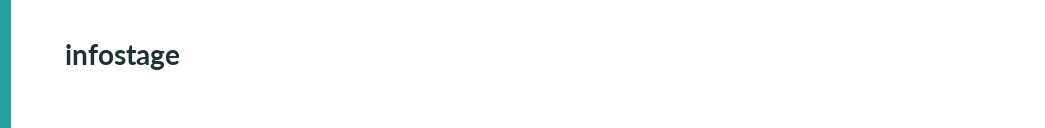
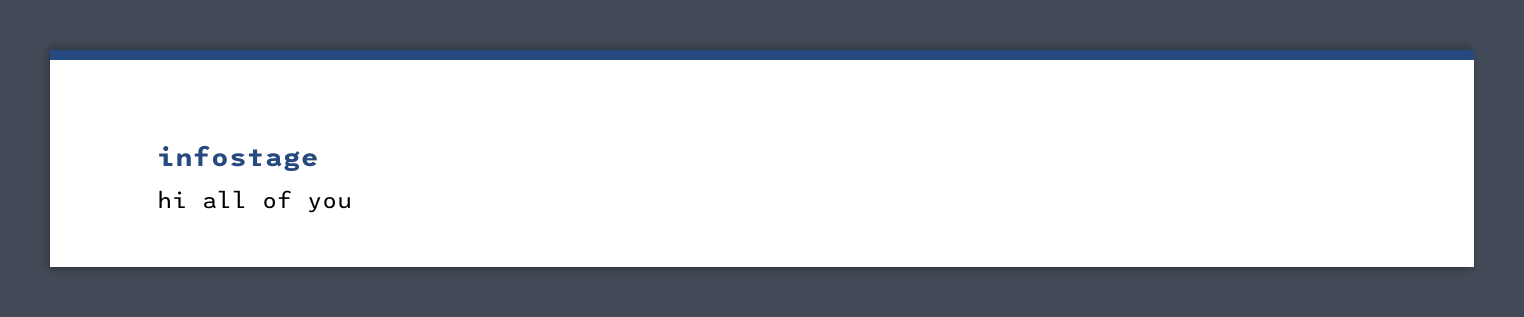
+ hi all of you

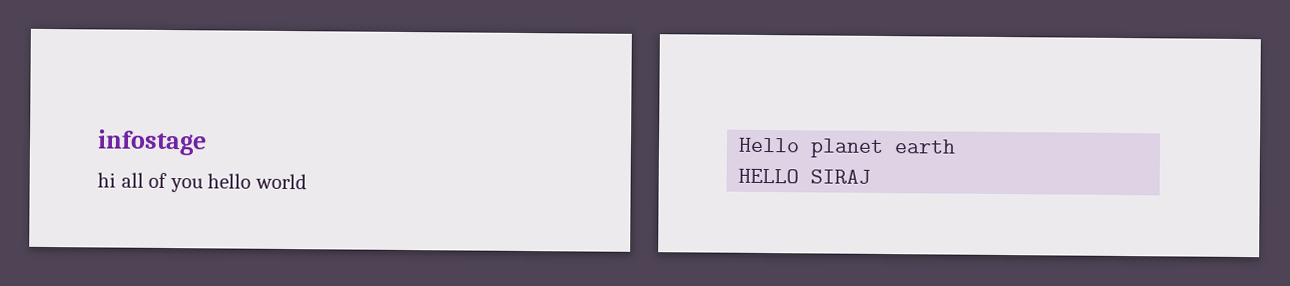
- hi all of you
+ hi all of you hello world
+ Hello planet earth
+ HELLO SIRAJ

